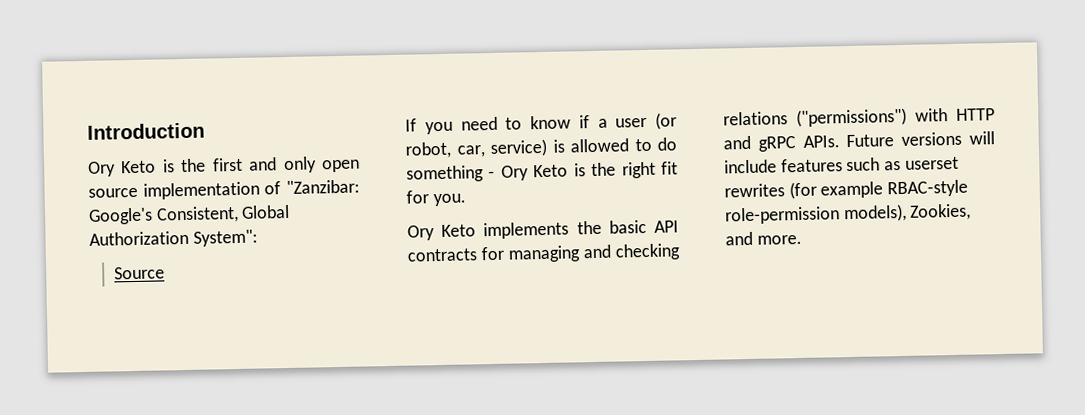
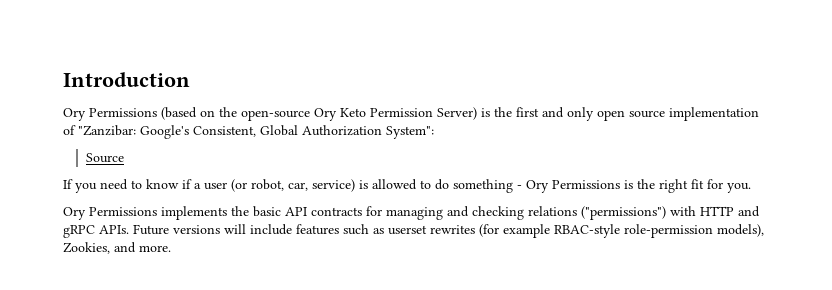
- Ory Keto is the first and only open source implementation of "Zanzibar: Google's Consistent, Global Authorization System":
+ Ory Permissions (based on the open-source Ory Keto Permission Server) is the first and only open source implementation of "Zanzibar: Google's Consistent, Global Authorization System":
- If you need to know if a user (or robot, car, service) is allowed to do something - Ory Keto is the right fit for you.
+ If you need to know if a user (or robot, car, service) is allowed to do something - Ory Permissions is the right fit for you.
- Ory Keto implements the basic API contracts for managing and checking relations ("permissions") with HTTP and gRPC APIs.
+ Ory Permissions implements the basic API contracts for managing and checking relations ("permissions") with HTTP and gRPC APIs.

